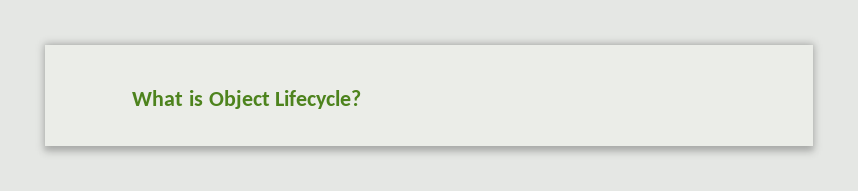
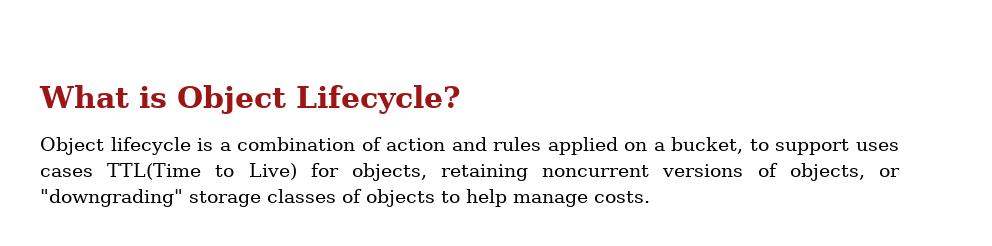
+ Object lifecycle is a combination of action and rules applied on a bucket, to support uses cases TTL(Time to Live) for objects, retaining noncurrent versions of objects, or "downgrading" storage classes of objects to help manage costs.

